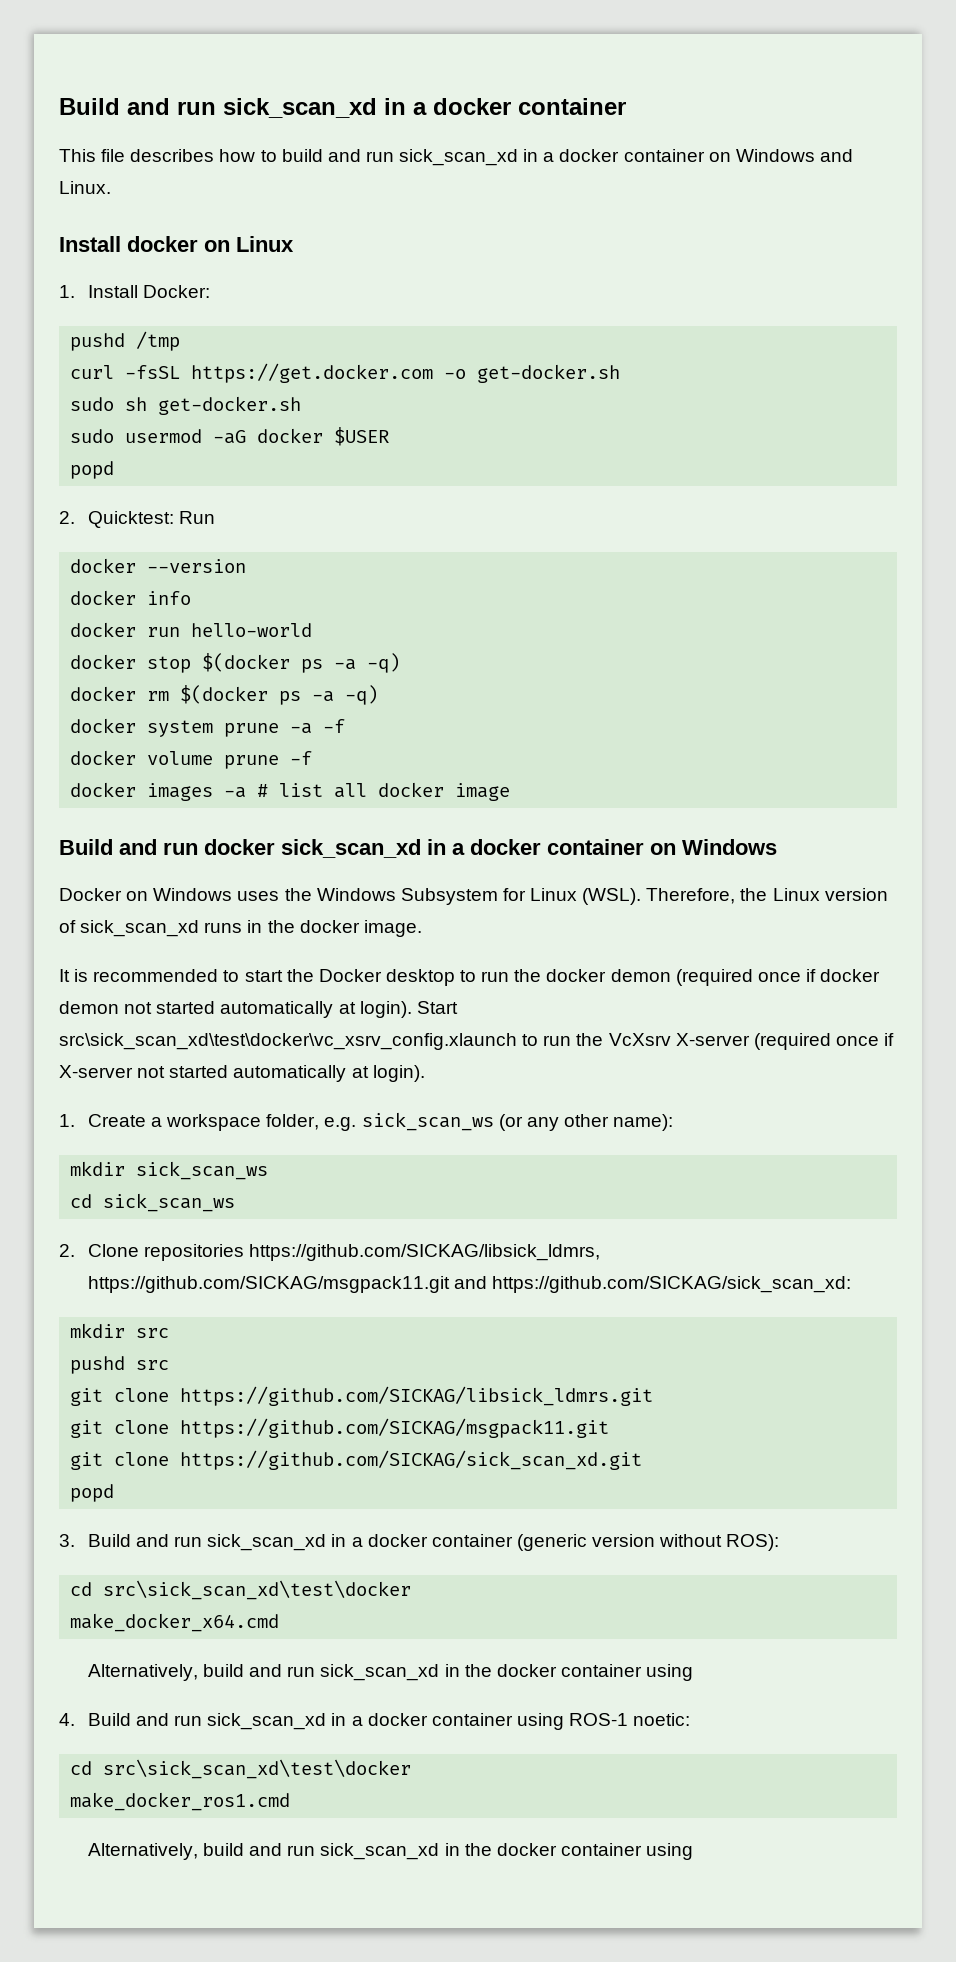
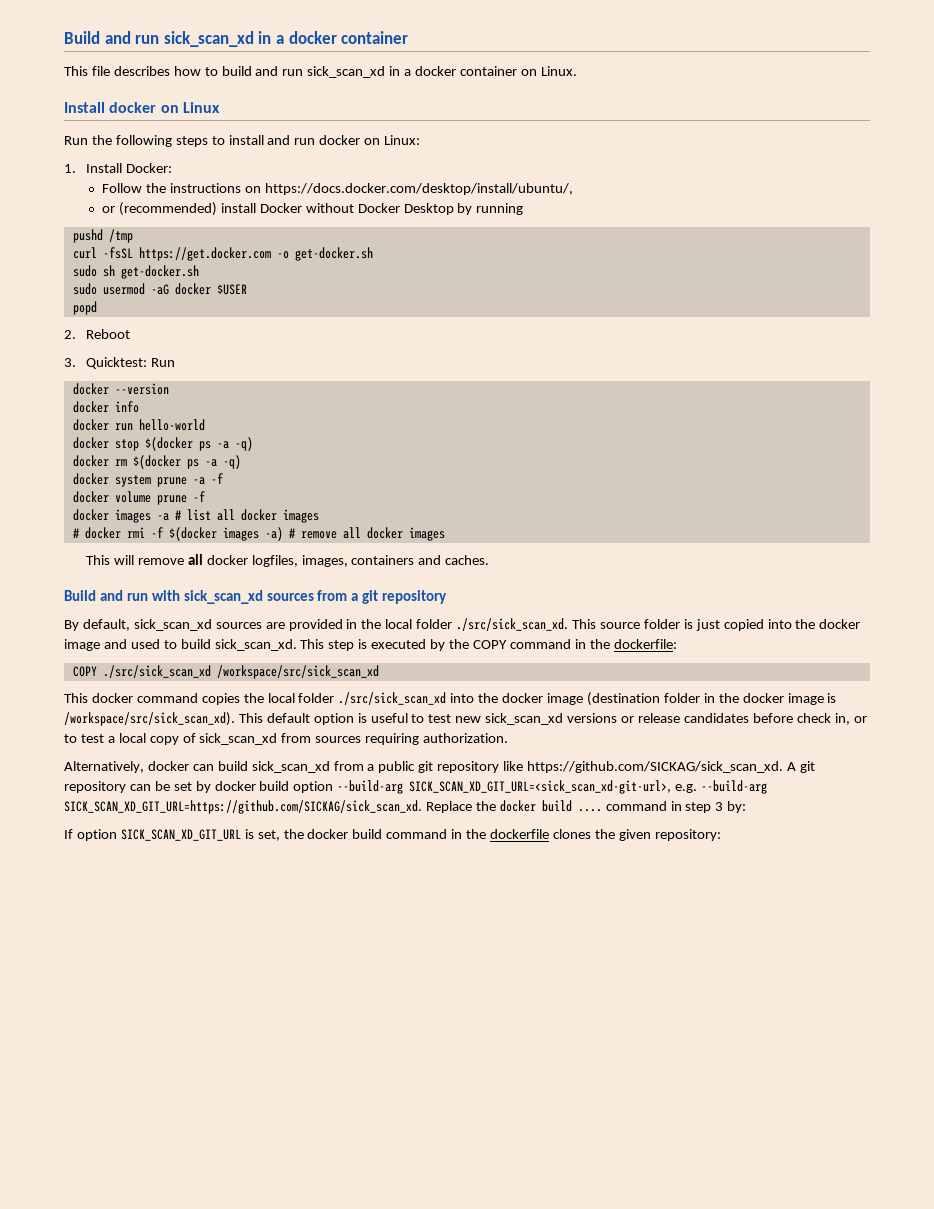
- This file describes how to build and run sick_scan_xd in a docker container on Windows and Linux.
+ This file describes how to build and run sick_scan_xd in a docker container on Linux.
+ Run the following steps to install and run docker on Linux:
  1. Install Docker:
+ Follow the instructions on https://docs.docker.com/desktop/install/ubuntu/,
+ or (recommended) install Docker without Docker Desktop by running
- 2. Quicktest: Run
+ 2. Reboot
+ 3. Quicktest: Run
- docker images -a # list all docker image
- Build and run docker sick_scan_xd in a docker container on Windows
- Docker on Windows uses the Windows Subsystem for Linux (WSL). Therefore, the Linux version of sick_scan_xd runs in the docker image.
- It is recommended to start the Docker desktop to run the docker demon (required once if docker demon not started automatically at login). Start src\sick_scan_xd\test\docker\vc_xsrv_config.xlaunch to run the VcXsrv X-server (required once if X-server not started automatically at login).
- 1. Create a workspace folder, e.g. sick_scan_ws (or any other name):
- mkdir sick_scan_ws
- cd sick_scan_ws
- 2. Clone repositories https://github.com/SICKAG/libsick_ldmrs, https://github.com/SICKAG/msgpack11.git and https://github.com/SICKAG/sick_scan_xd:
- mkdir src
- pushd src
- git clone https://github.com/SICKAG/libsick_ldmrs.git
- git clone https://github.com/SICKAG/msgpack11.git
- git clone https://github.com/SICKAG/sick_scan_xd.git
- popd
- 3. Build and run sick_scan_xd in a docker container (generic version without ROS):
- cd src\sick_scan_xd\test\docker
- make_docker_x64.cmd
- Alternatively, build and run sick_scan_xd in the docker container using
- 4. Build and run sick_scan_xd in a docker container using ROS-1 noetic:
- cd src\sick_scan_xd\test\docker
- make_docker_ros1.cmd
- Alternatively, build and run sick_scan_xd in the docker container using
+ docker images -a # list all docker images
+ # docker rmi -f $(docker images -a) # remove all docker images
+ This will remove all docker logfiles, images, containers and caches.
+ Build and run with sick_scan_xd sources from a git repository
+ By default, sick_scan_xd sources are provided in the local folder ./src/sick_scan_xd. This source folder is just copied into the docker image and used to build sick_scan_xd. This step is executed by the COPY command in the dockerfile:
+ COPY ./src/sick_scan_xd /workspace/src/sick_scan_xd
+ This docker command copies the local folder ./src/sick_scan_xd into the docker image (destination folder in the docker image is /workspace/src/sick_scan_xd). This default option is useful to test new sick_scan_xd versions or release candidates before check in, or to test a local copy of sick_scan_xd from sources requiring authorization.
+ Alternatively, docker can build sick_scan_xd from a public git repository like https://github.com/SICKAG/sick_scan_xd. A git repository can be set by docker build option --build-arg SICK_SCAN_XD_GIT_URL=<sick_scan_xd-git-url>, e.g. --build-arg SICK_SCAN_XD_GIT_URL=https://github.com/SICKAG/sick_scan_xd. Replace the docker build .... command in step 3 by:
+ If option SICK_SCAN_XD_GIT_URL is set, the docker build command in the dockerfile clones the given repository:

